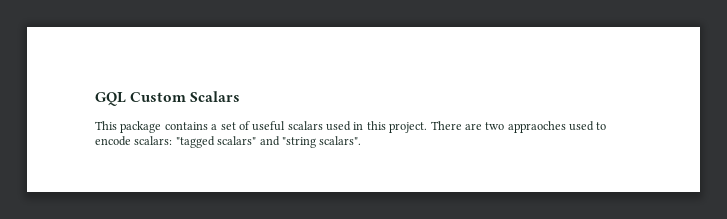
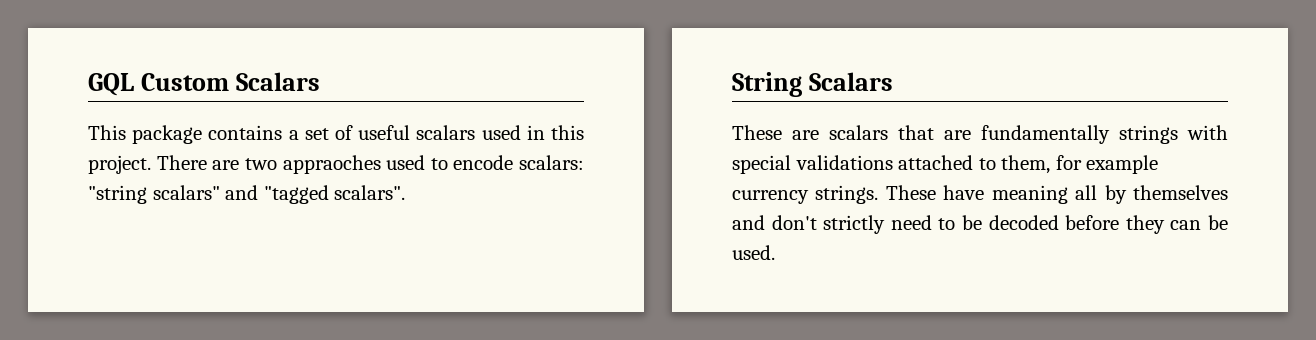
- There are two appraoches used to encode scalars: "tagged scalars" and "string scalars".
+ There are two appraoches used to encode scalars: "string scalars" and "tagged scalars".
+ String Scalars
+ These are scalars that are fundamentally strings with special validations attached to them, for example currency strings. These have meaning all by themselves and don't strictly need to be decoded before they can be used.

